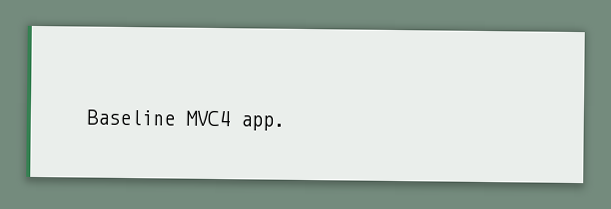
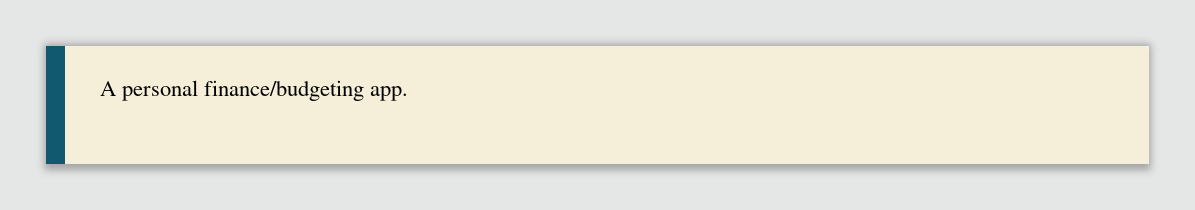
- Baseline MVC4 app.
+ A personal finance/budgeting app.

